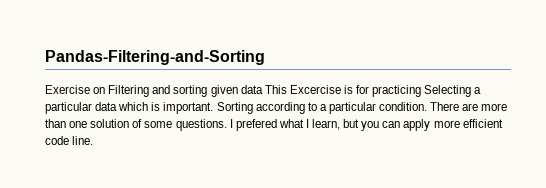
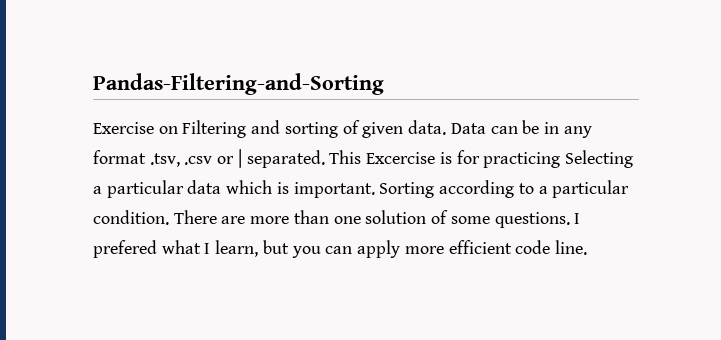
- Exercise on Filtering and sorting given data This Excercise is for practicing Selecting a particular data which is important.
+ Exercise on Filtering and sorting of given data. Data can be in any format .tsv, .csv or | separated. This Excercise is for practicing Selecting a particular data which is important.

